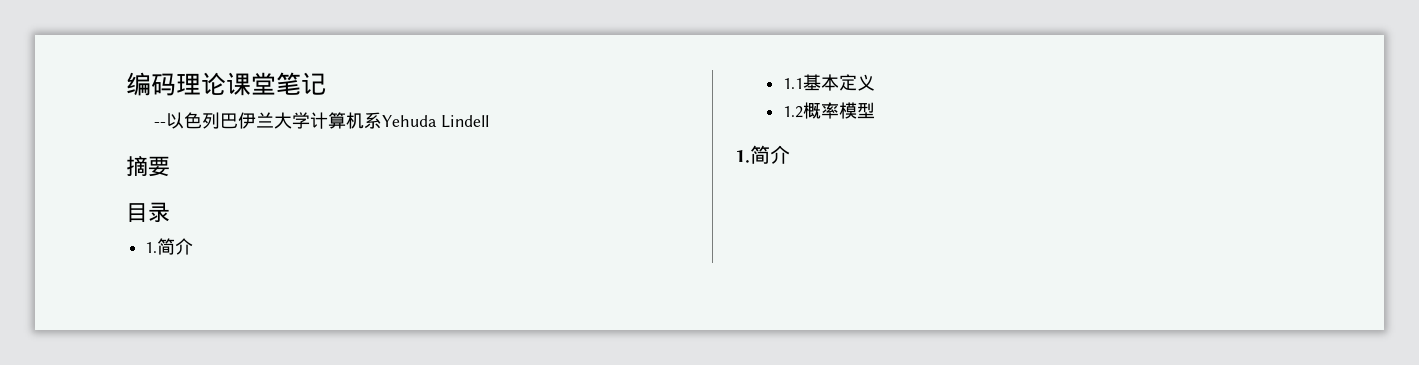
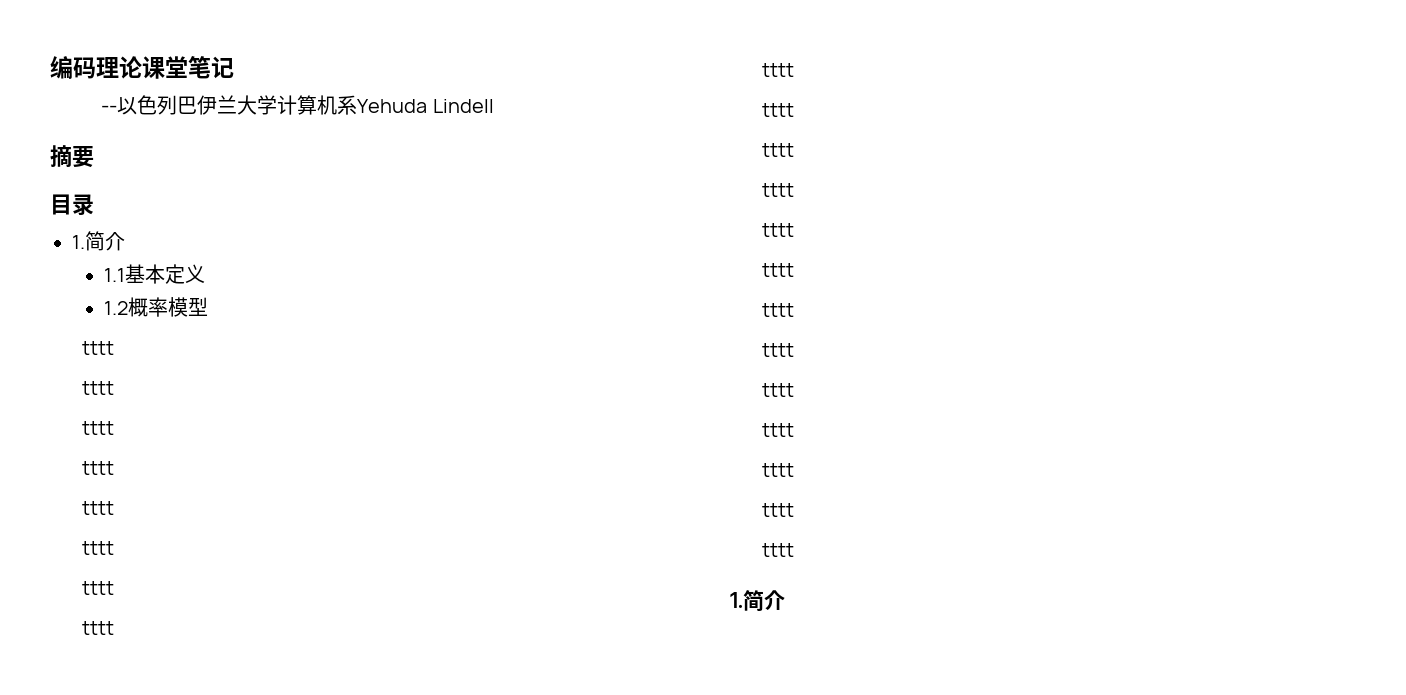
  1.2概率模型
+ tttt
+ tttt
+ tttt
+ tttt
+ tttt
+ tttt
+ tttt
+ tttt
+ tttt
+ tttt
+ tttt
+ tttt
+ tttt
+ tttt
+ tttt
+ tttt
+ tttt
+ tttt
+ tttt
+ tttt
+ tttt

